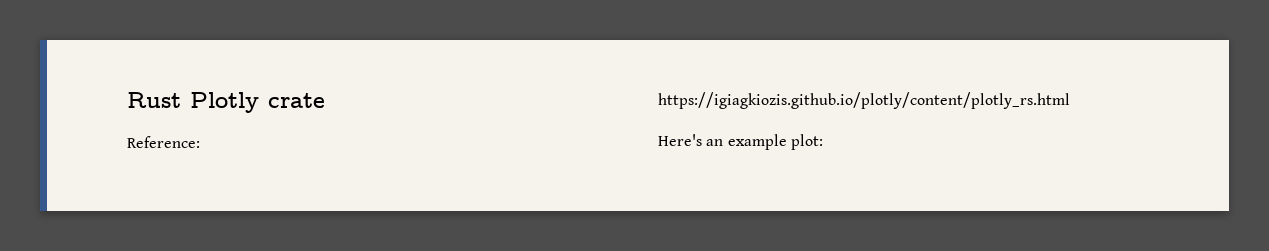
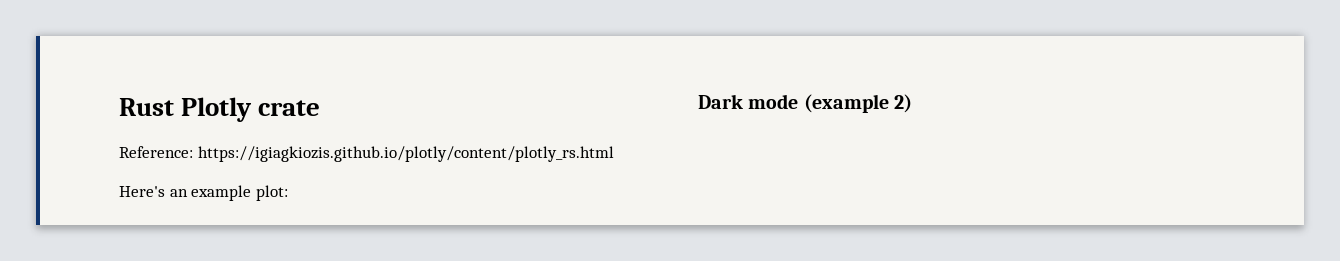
+ Dark mode (example 2)

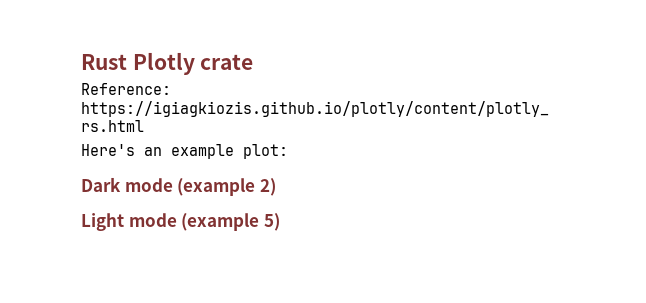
+ Light mode (example 5)

